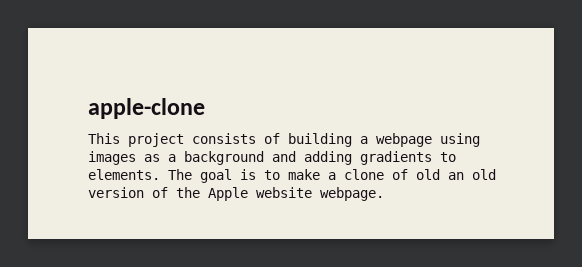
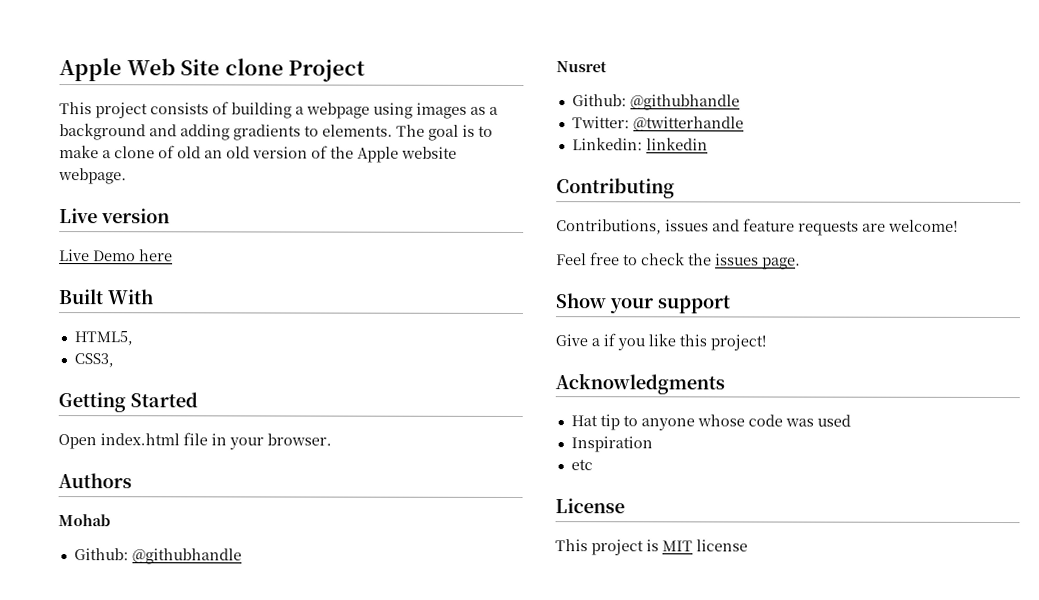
- apple-clone
+ Apple Web Site clone Project
+ Live version
+ Live Demo here
+ Built With
+ HTML5,
+ CSS3,
+ Getting Started
+ Open index.html file in your browser.
+ Authors
+ Mohab
+ Github: @githubhandle
+ Nusret
+ Github: @githubhandle
+ Twitter: @twitterhandle
+ Linkedin: linkedin
+ Contributing
+ Contributions, issues and feature requests are welcome!
+ Feel free to check the issues page.
+ Show your support
+ Give a if you like this project!
+ Acknowledgments
+ Hat tip to anyone whose code was used
+ Inspiration
+ etc
+ License
+ This project is MIT license

